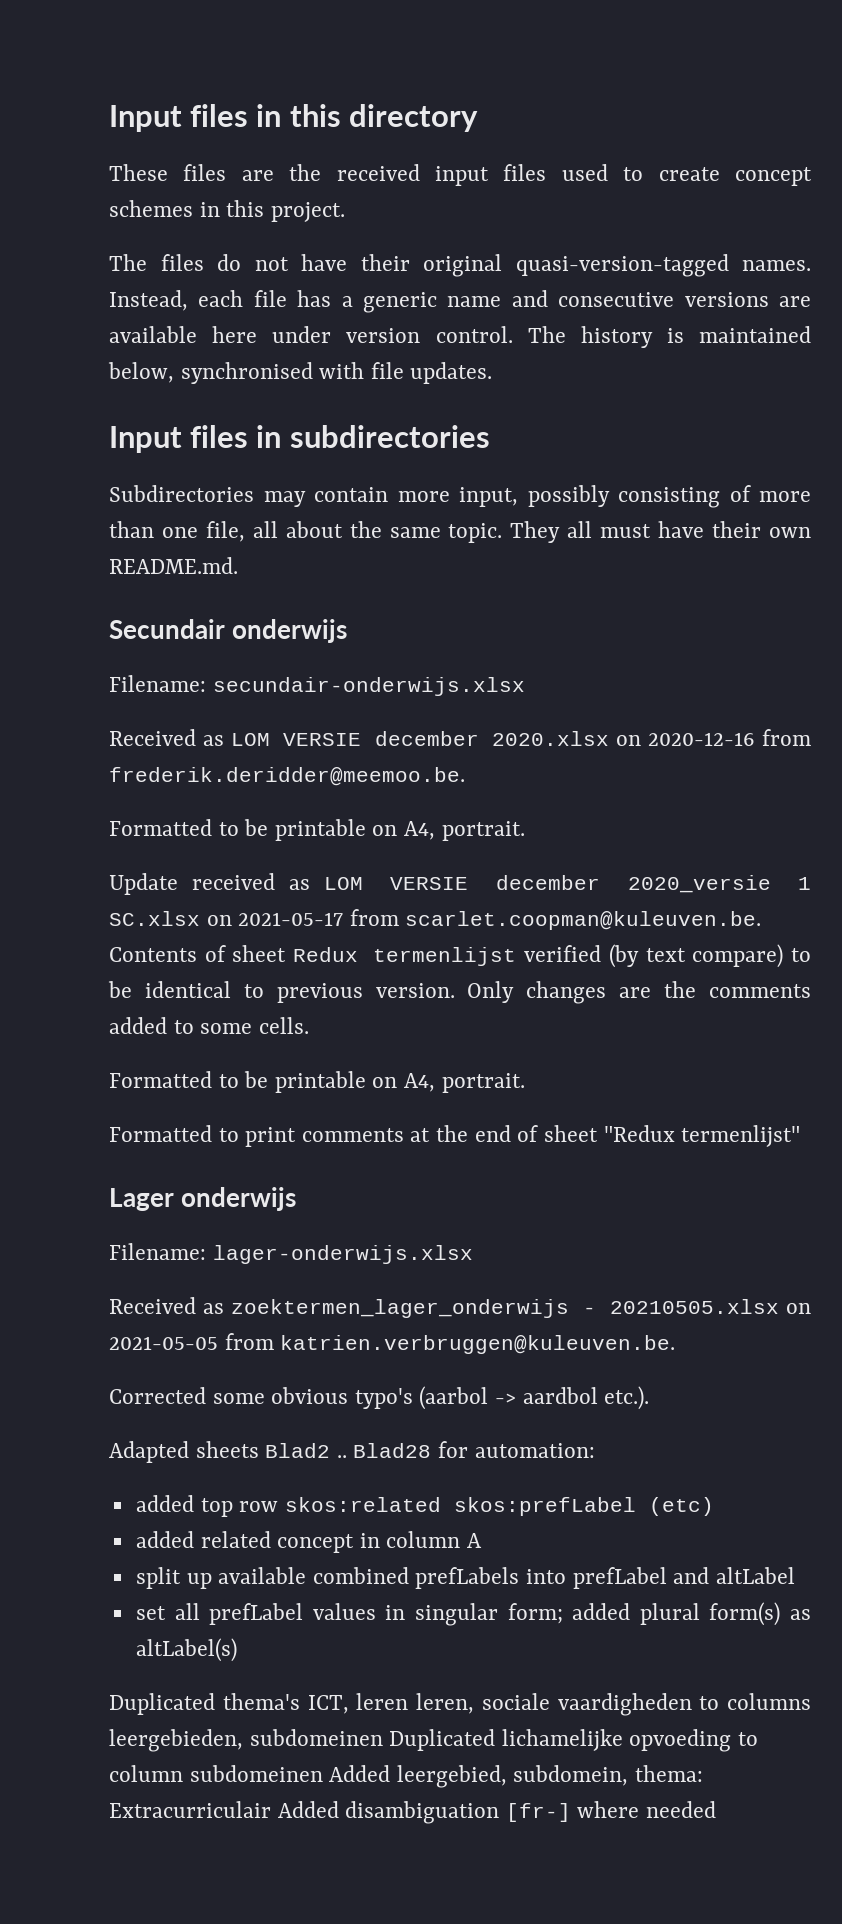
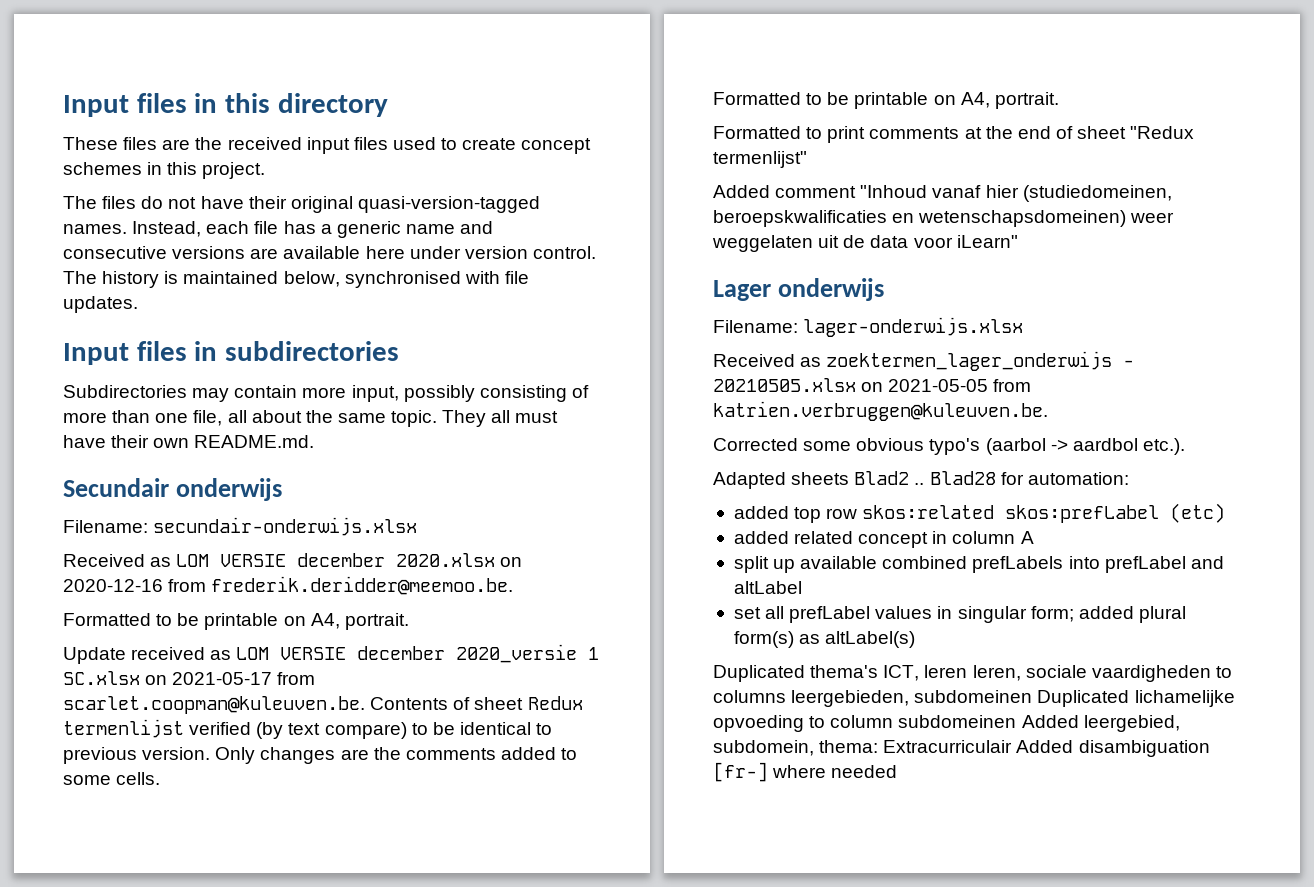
+ Added comment "Inhoud vanaf hier (studiedomeinen, beroepskwalificaties en wetenschapsdomeinen) weer weggelaten uit de data voor iLearn"

